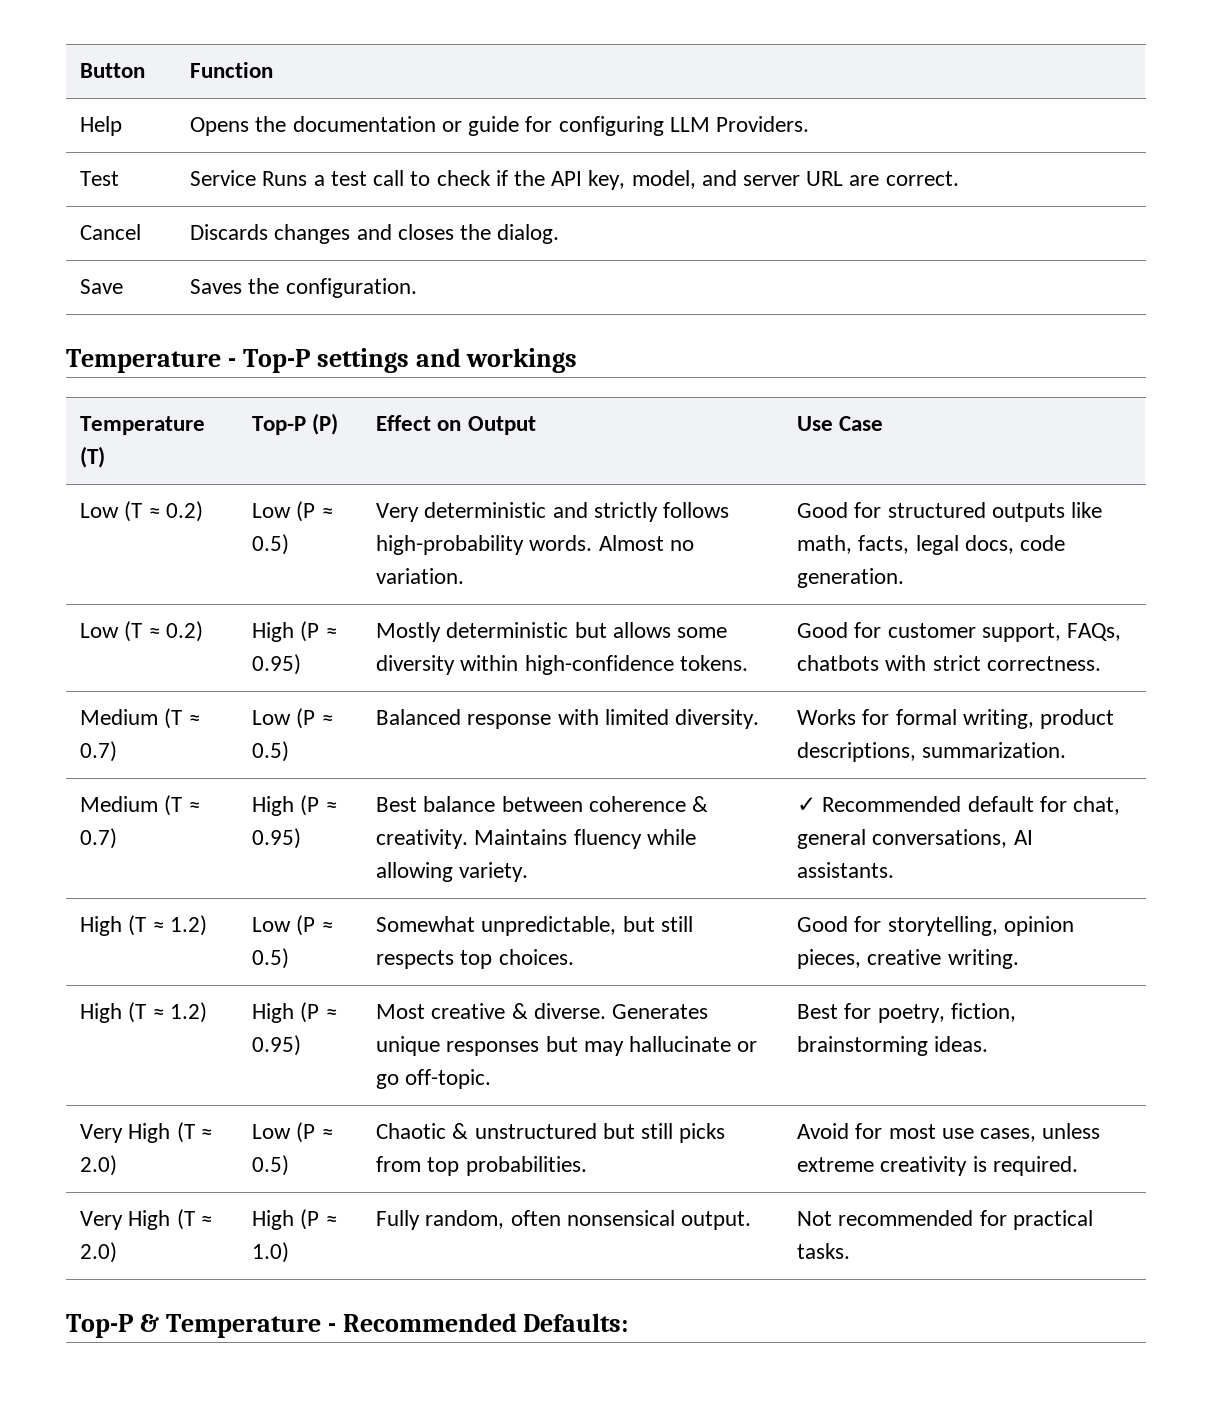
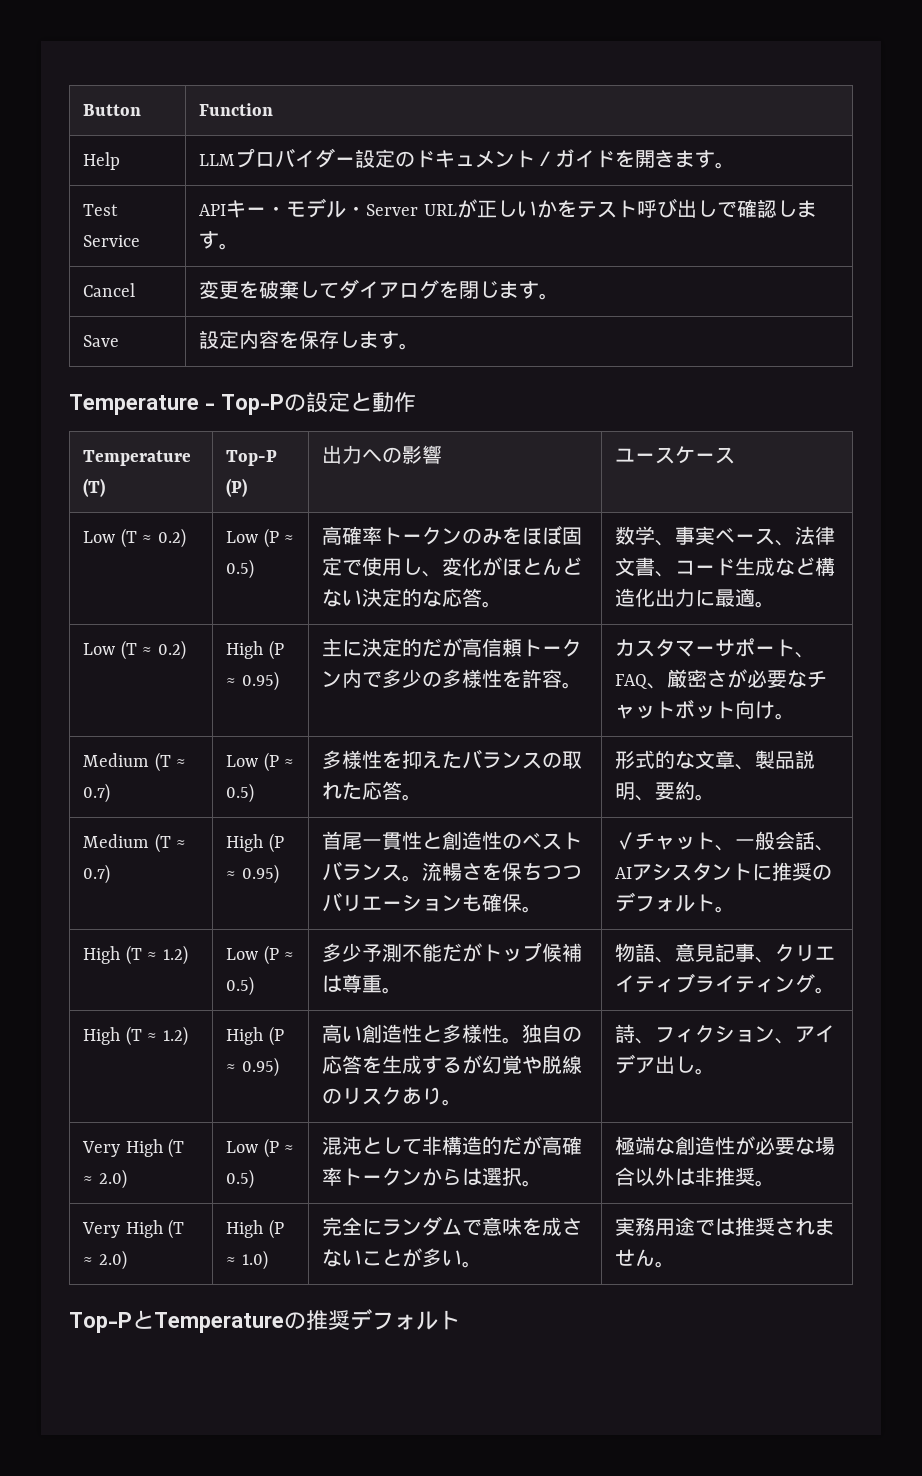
- Help | Opens the documentation or guide for configuring LLM Providers.
- Test | Service Runs a test call to check if the API key, model, and server URL are correct.
- Cancel | Discards changes and closes the dialog.
- Save | Saves the configuration.
+ Help | LLMプロバイダー設定のドキュメント／ガイドを開きます。
+ Test Service | APIキー・モデル・Server URLが正しいかをテスト呼び出しで確認します。
+ Cancel | 変更を破棄してダイアログを閉じます。
+ Save | 設定内容を保存します。
- Temperature - Top-P settings and workings
+ Temperature - Top-Pの設定と動作
- Temperature (T) | Top-P (P) | Effect on Output | Use Case
+ Temperature (T) | Top-P (P) | 出力への影響 | ユースケース
- Very deterministic and strictly follows high-probability words. Almost no variation. | Good for structured outputs like math, facts, legal docs, code generation.
+ 高確率トークンのみをほぼ固定で使用し、変化がほとんどない決定的な応答。 | 数学、事実ベース、法律文書、コード生成など構造化出力に最適。
- Low (T ≈ 0.2) | High (P ≈ 0.95) | Mostly deterministic but allows some diversity within high-confidence tokens. | Good for customer support, FAQs, chatbots with strict correctness.
+ Low (T ≈ 0.2) | High (P ≈ 0.95) | 主に決定的だが高信頼トークン内で多少の多様性を許容。 | カスタマーサポート、FAQ、厳密さが必要なチャットボット向け。
- Medium (T ≈ 0.7) | Low (P ≈ 0.5) | Balanced response with limited diversity. | Works for formal writing, product descriptions, summarization.
+ Medium (T ≈ 0.7) | Low (P ≈ 0.5) | 多様性を抑えたバランスの取れた応答。 | 形式的な文章、製品説明、要約。
- Best balance between coherence & creativity. Maintains fluency while allowing variety. | ✓ Recommended default for chat, general conversations, AI assistants.
+ 首尾一貫性と創造性のベストバランス。流暢さを保ちつつバリエーションも確保。 | ✓チャット、一般会話、AIアシスタントに推奨のデフォルト。
- High (T ≈ 1.2) | Low (P ≈ 0.5) | Somewhat unpredictable, but still respects top choices. | Good for storytelling, opinion pieces, creative writing.
+ High (T ≈ 1.2) | Low (P ≈ 0.5) | 多少予測不能だがトップ候補は尊重。 | 物語、意見記事、クリエイティブライティング。
- High (T ≈ 1.2) | High (P ≈ 0.95) | Most creative & diverse. Generates unique responses but may hallucinate or go off-topic. | Best for poetry, fiction, brainstorming ideas.
+ High (T ≈ 1.2) | High (P ≈ 0.95) | 高い創造性と多様性。独自の応答を生成するが幻覚や脱線のリスクあり。 | 詩、フィクション、アイデア出し。
- Very High (T ≈ 2.0) | Low (P ≈ 0.5) | Chaotic & unstructured but still picks from top probabilities. | Avoid for most use cases, unless extreme creativity is required.
+ Very High (T ≈ 2.0) | Low (P ≈ 0.5) | 混沌として非構造的だが高確率トークンからは選択。 | 極端な創造性が必要な場合以外は非推奨。
- Very High (T ≈ 2.0) | High (P ≈ 1.0) | Fully random, often nonsensical output. | Not recommended for practical tasks.
- Top-P & Temperature - Recommended Defaults:
+ Very High (T ≈ 2.0) | High (P ≈ 1.0) | 完全にランダムで意味を成さないことが多い。 | 実務用途では推奨されません。
+ Top-PとTemperatureの推奨デフォルト

